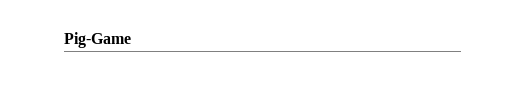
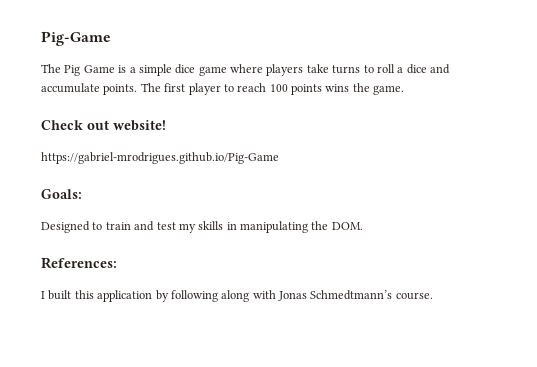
+ The Pig Game is a simple dice game where players take turns to roll a dice and accumulate points. The first player to reach 100 points wins the game.
+ Check out website!
+ https://gabriel-mrodrigues.github.io/Pig-Game
+ Goals:
+ Designed to train and test my skills in manipulating the DOM.
+ References:
+ I built this application by following along with Jonas Schmedtmann’s course.

